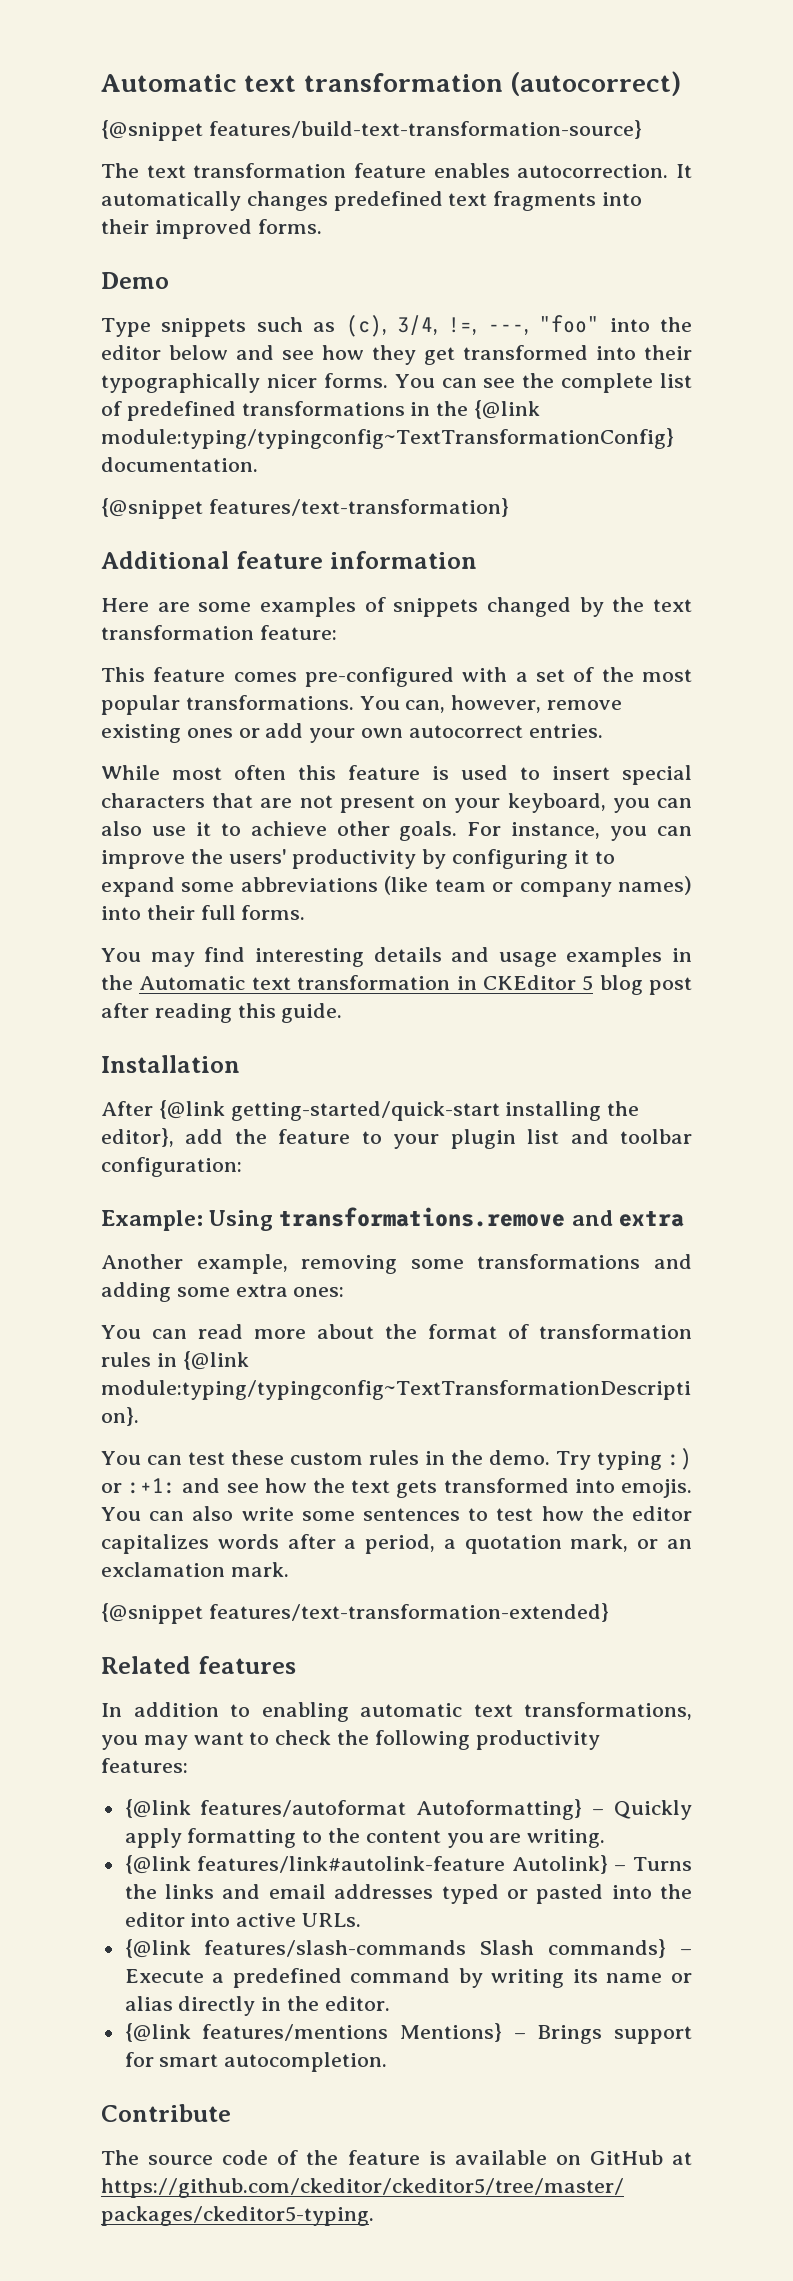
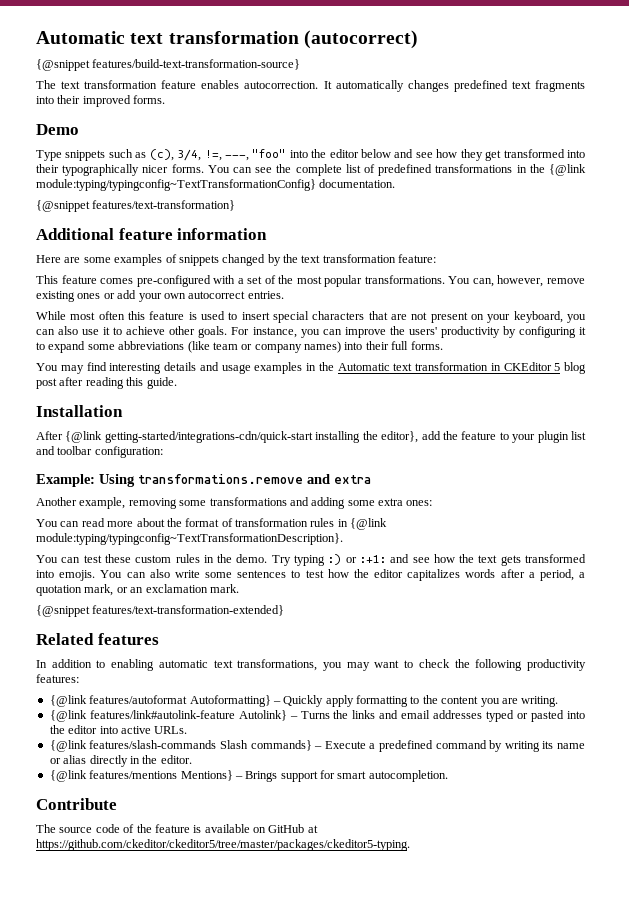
- After {@link getting-started/quick-start installing the editor}, add the feature to your plugin list and toolbar configuration:
+ After {@link getting-started/integrations-cdn/quick-start installing the editor}, add the feature to your plugin list and toolbar configuration:

